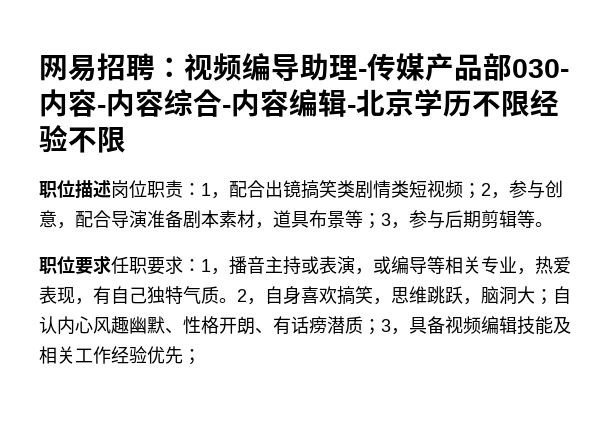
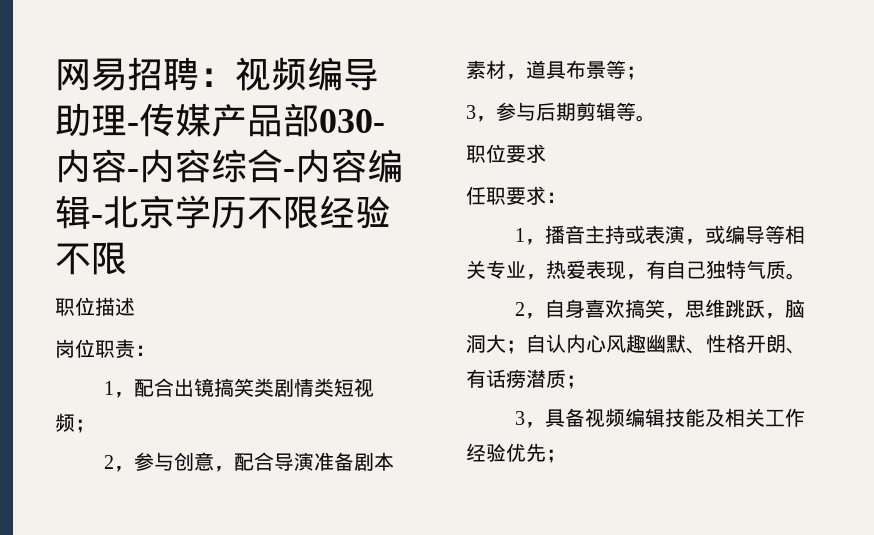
- 职位描述岗位职责：1，配合出镜搞笑类剧情类短视频；2，参与创意，配合导演准备剧本素材，道具布景等；3，参与后期剪辑等。
+ 职位描述
+ 岗位职责：
+ 1，配合出镜搞笑类剧情类短视频；
+ 2，参与创意，配合导演准备剧本素材，道具布景等；
+ 3，参与后期剪辑等。
- 职位要求任职要求：1，播音主持或表演，或编导等相关专业，热爱表现，有自己独特气质。2，自身喜欢搞笑，思维跳跃，脑洞大；自认内心风趣幽默、性格开朗、有话痨潜质；3，具备视频编辑技能及相关工作经验优先；
+ 职位要求
+ 任职要求：
+ 1，播音主持或表演，或编导等相关专业，热爱表现，有自己独特气质。
+ 2，自身喜欢搞笑，思维跳跃，脑洞大；自认内心风趣幽默、性格开朗、有话痨潜质；
+ 3，具备视频编辑技能及相关工作经验优先；

